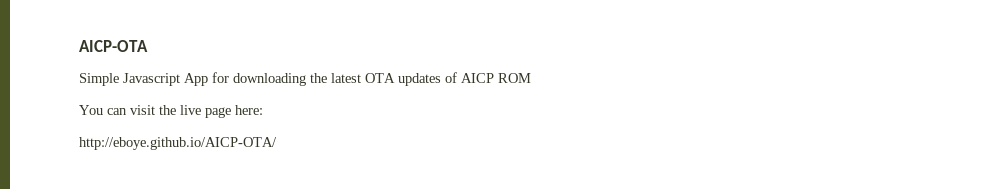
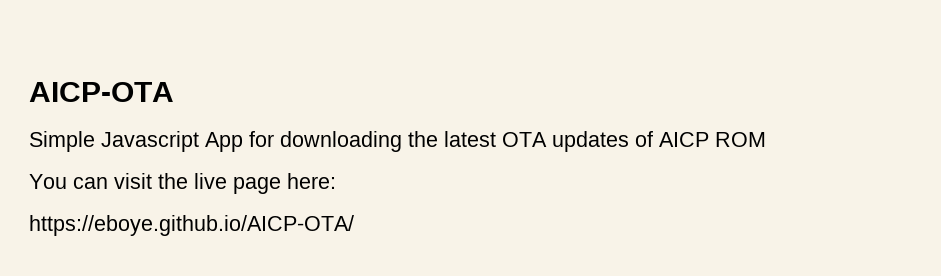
- http://eboye.github.io/AICP-OTA/
+ https://eboye.github.io/AICP-OTA/

